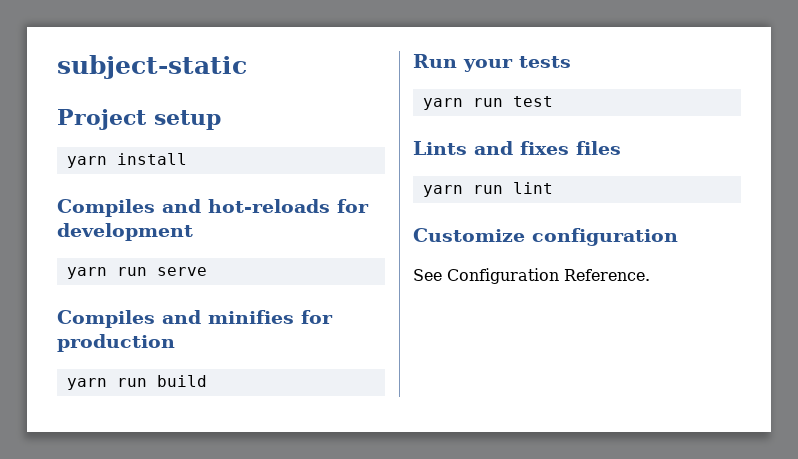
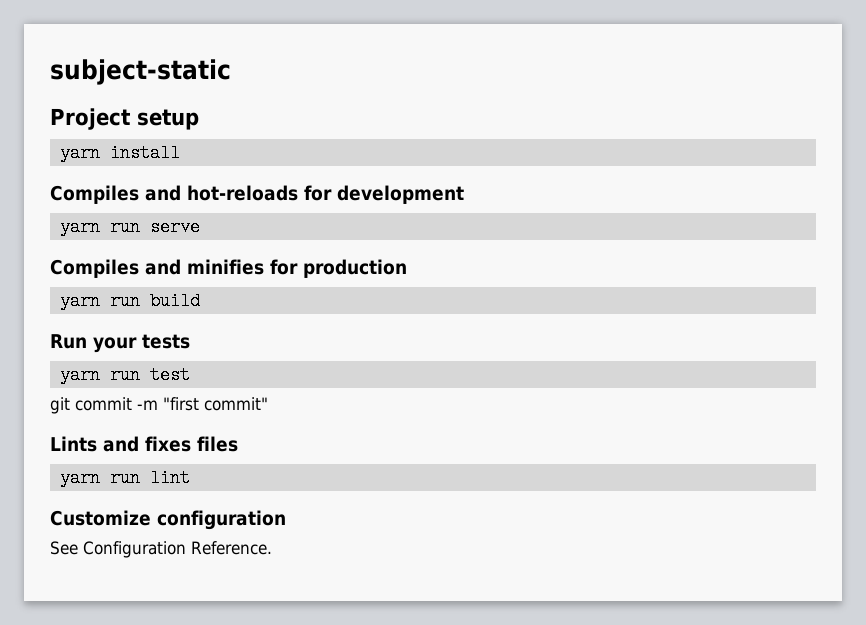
+ git commit -m "first commit"

